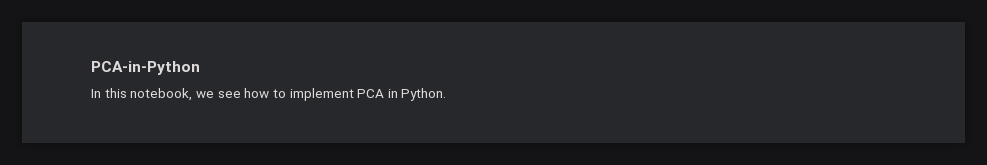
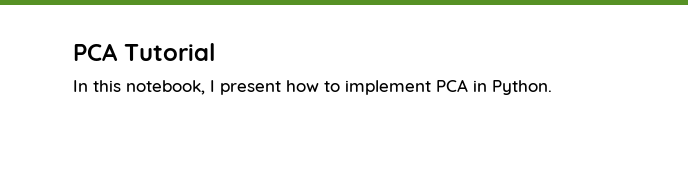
- PCA-in-Python
+ PCA Tutorial
- In this notebook, we see how to implement PCA in Python.
+ In this notebook, I present how to implement PCA in Python.

